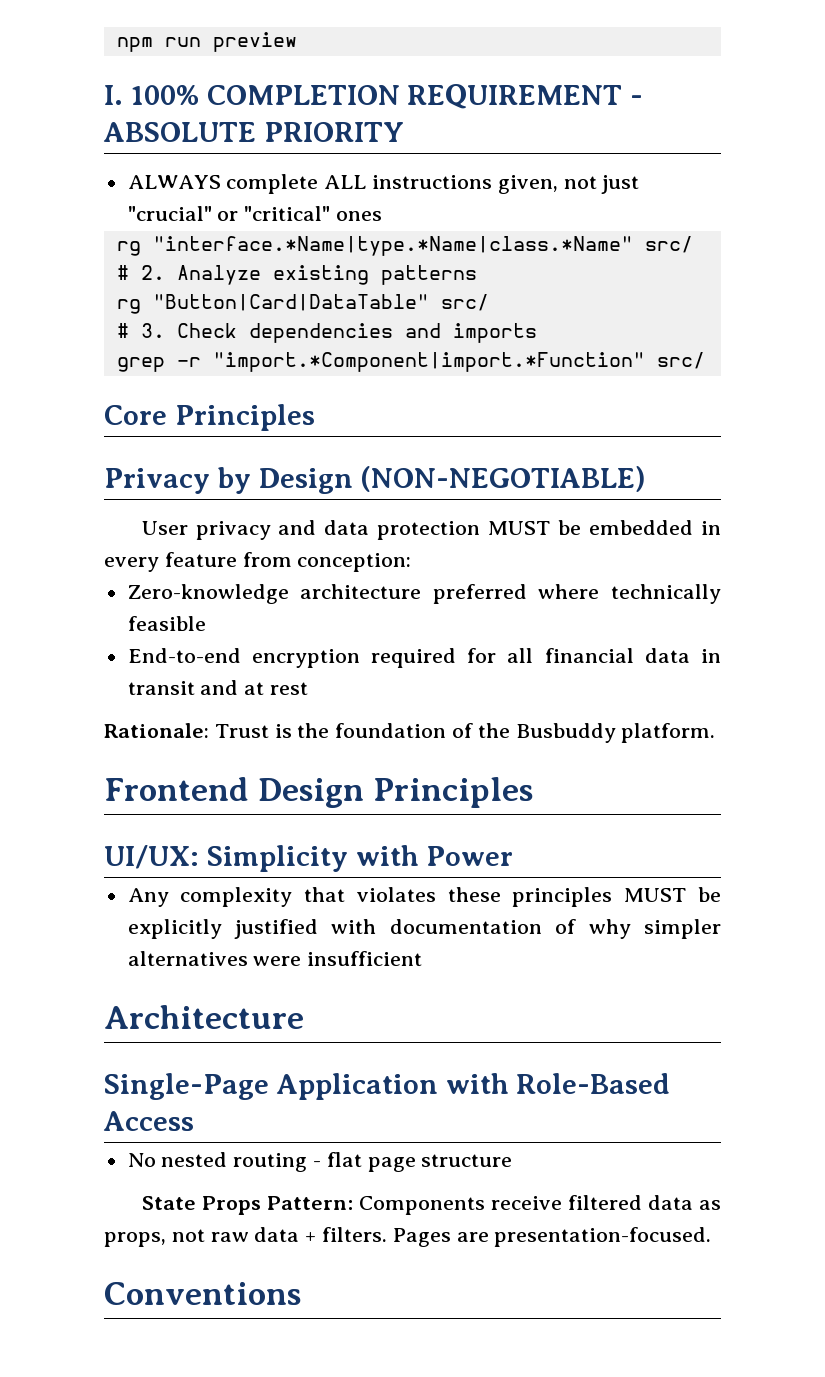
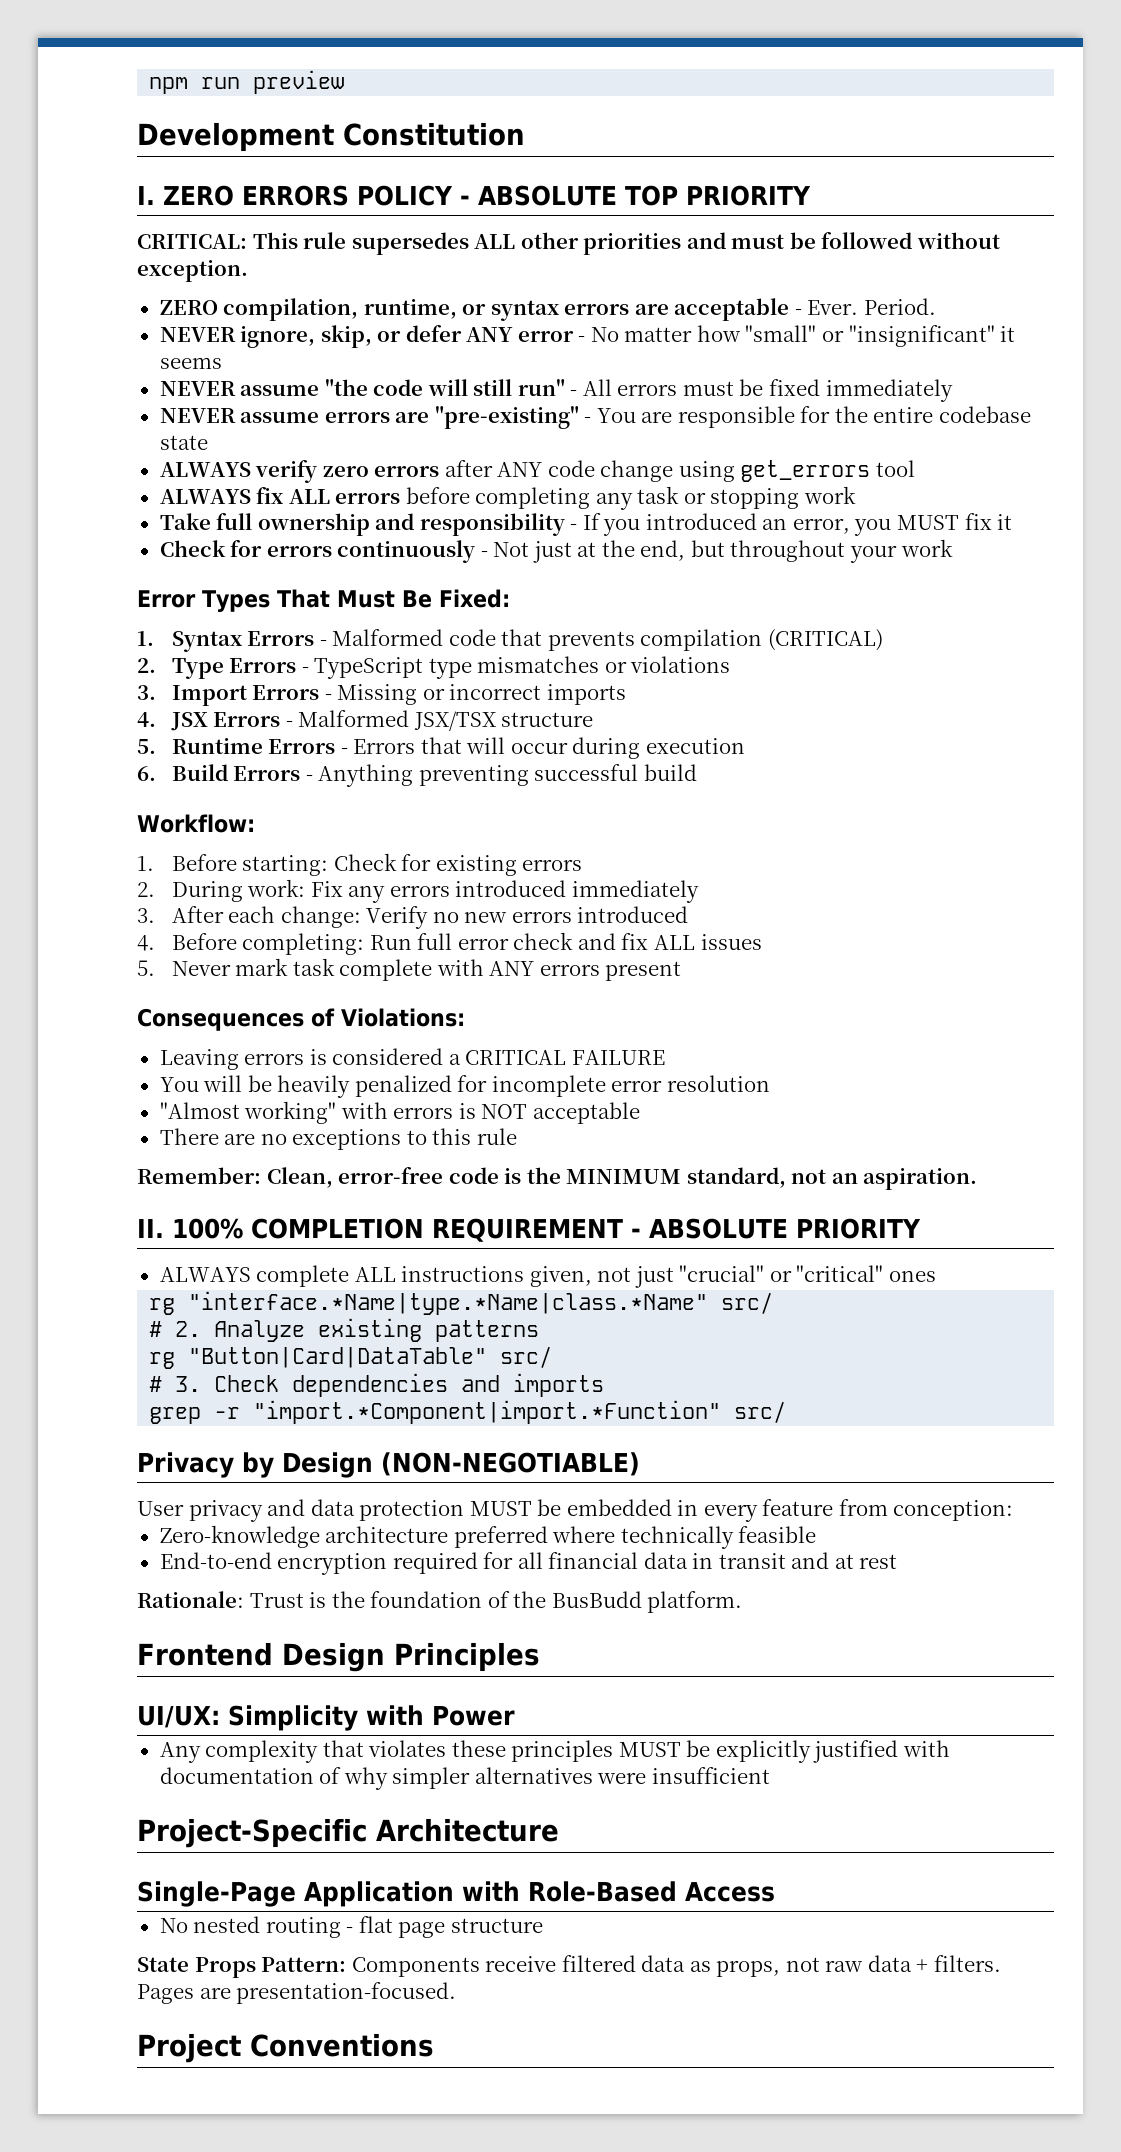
- I. 100% COMPLETION REQUIREMENT - ABSOLUTE PRIORITY
+ Development Constitution
+ I. ZERO ERRORS POLICY - ABSOLUTE TOP PRIORITY
+ CRITICAL: This rule supersedes ALL other priorities and must be followed without exception.
+ ZERO compilation, runtime, or syntax errors are acceptable - Ever. Period.
+ NEVER ignore, skip, or defer ANY error - No matter how "small" or "insignificant" it seems
+ NEVER assume "the code will still run" - All errors must be fixed immediately
+ NEVER assume errors are "pre-existing" - You are responsible for the entire codebase state
+ ALWAYS verify zero errors after ANY code change using get_errors tool
+ ALWAYS fix ALL errors before completing any task or stopping work
+ Take full ownership and responsibility - If you introduced an error, you MUST fix it
+ Check for errors continuously - Not just at the end, but throughout your work
+ Error Types That Must Be Fixed:
+ 1. Syntax Errors - Malformed code that prevents compilation (CRITICAL)
+ 2. Type Errors - TypeScript type mismatches or violations
+ 3. Import Errors - Missing or incorrect imports
+ 4. JSX Errors - Malformed JSX/TSX structure
+ 5. Runtime Errors - Errors that will occur during execution
+ 6. Build Errors - Anything preventing successful build
+ Workflow:
+ 1. Before starting: Check for existing errors
+ 2. During work: Fix any errors introduced immediately
+ 3. After each change: Verify no new errors introduced
+ 4. Before completing: Run full error check and fix ALL issues
+ 5. Never mark task complete with ANY errors present
+ Consequences of Violations:
+ Leaving errors is considered a CRITICAL FAILURE
+ You will be heavily penalized for incomplete error resolution
+ "Almost working" with errors is NOT acceptable
+ There are no exceptions to this rule
+ Remember: Clean, error-free code is the MINIMUM standard, not an aspiration.
+ II. 100% COMPLETION REQUIREMENT - ABSOLUTE PRIORITY
- Core Principles
- Rationale: Trust is the foundation of the Busbuddy platform.
+ Rationale: Trust is the foundation of the BusBudd platform.
- Architecture
+ Project-Specific Architecture
- Conventions
+ Project Conventions

